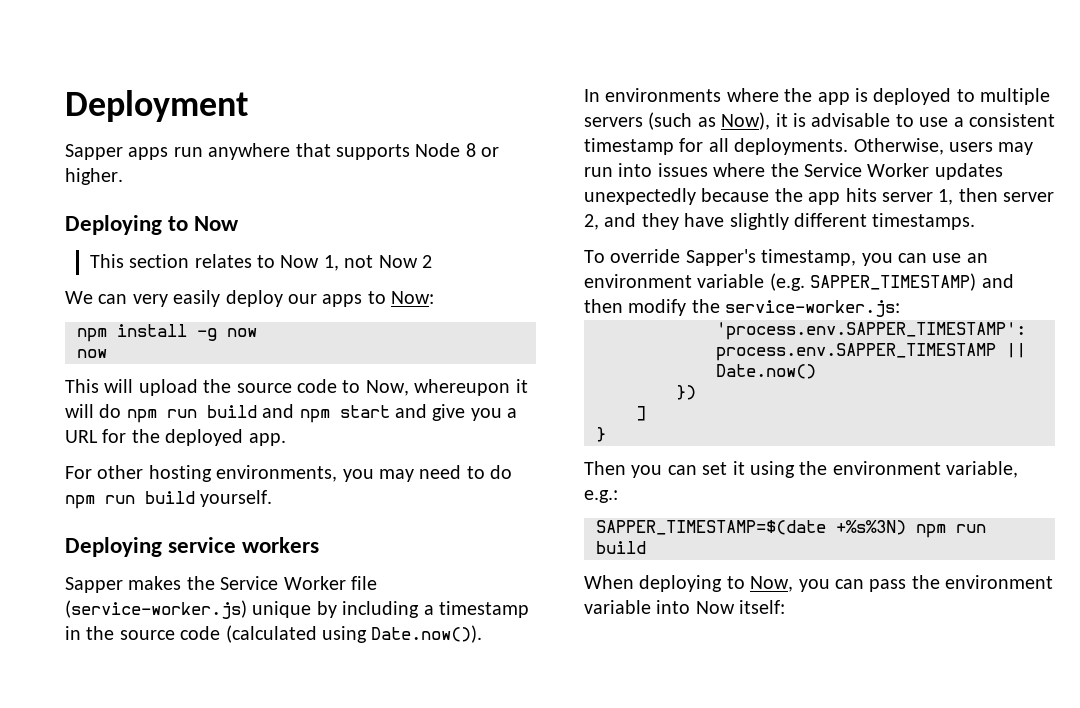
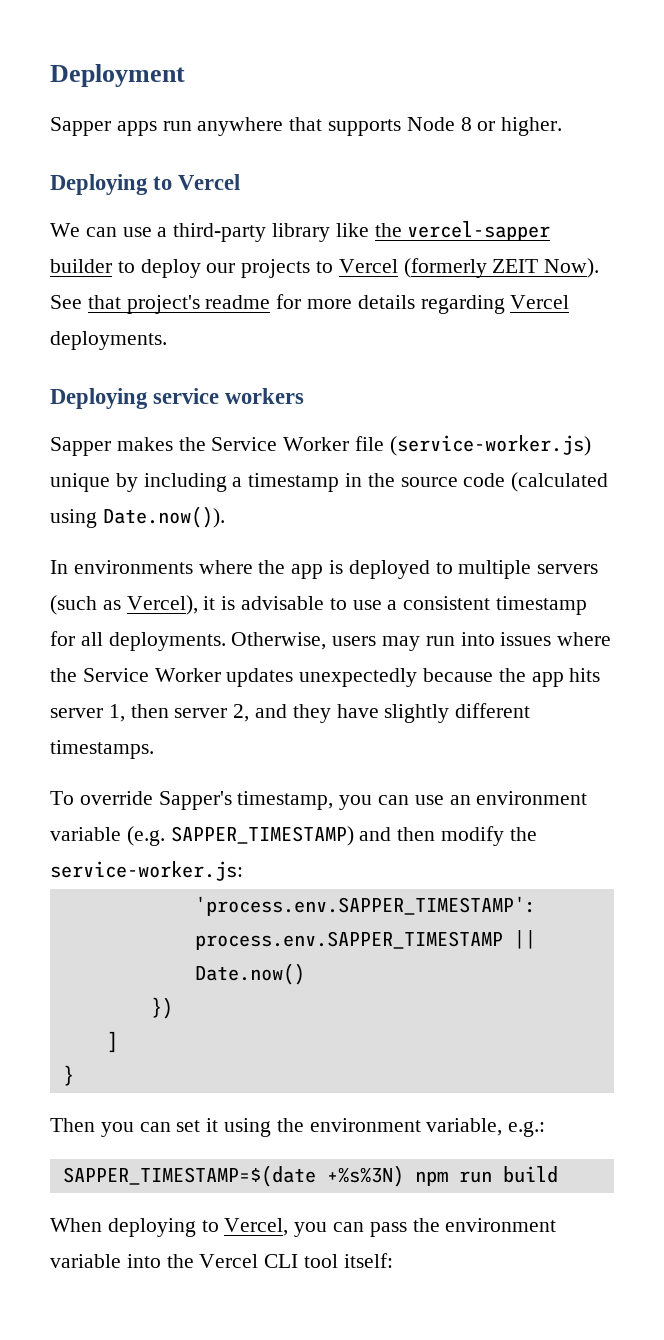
- Deploying to Now
- This section relates to Now 1, not Now 2
- We can very easily deploy our apps to Now:
- npm install -g now
- now
- This will upload the source code to Now, whereupon it will do npm run build and npm start and give you a URL for the deployed app.
- For other hosting environments, you may need to do npm run build yourself.
+ Deploying to Vercel
+ We can use a third-party library like the vercel-sapper builder to deploy our projects to Vercel (formerly ZEIT Now). See that project's readme for more details regarding Vercel deployments.
- In environments where the app is deployed to multiple servers (such as Now), it is advisable to use a consistent timestamp for all deployments.
+ In environments where the app is deployed to multiple servers (such as Vercel), it is advisable to use a consistent timestamp for all deployments.
- When deploying to Now, you can pass the environment variable into Now itself:
+ When deploying to Vercel, you can pass the environment variable into the Vercel CLI tool itself:

